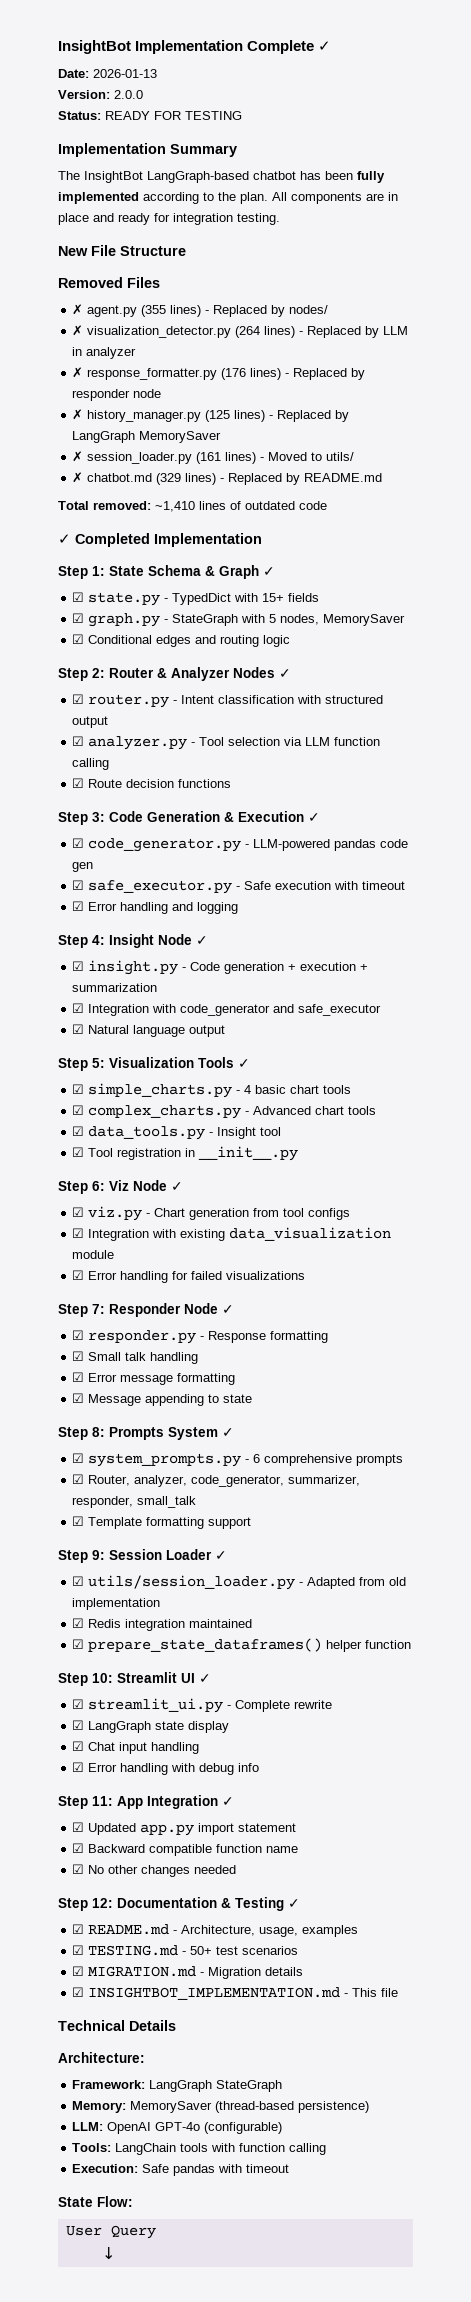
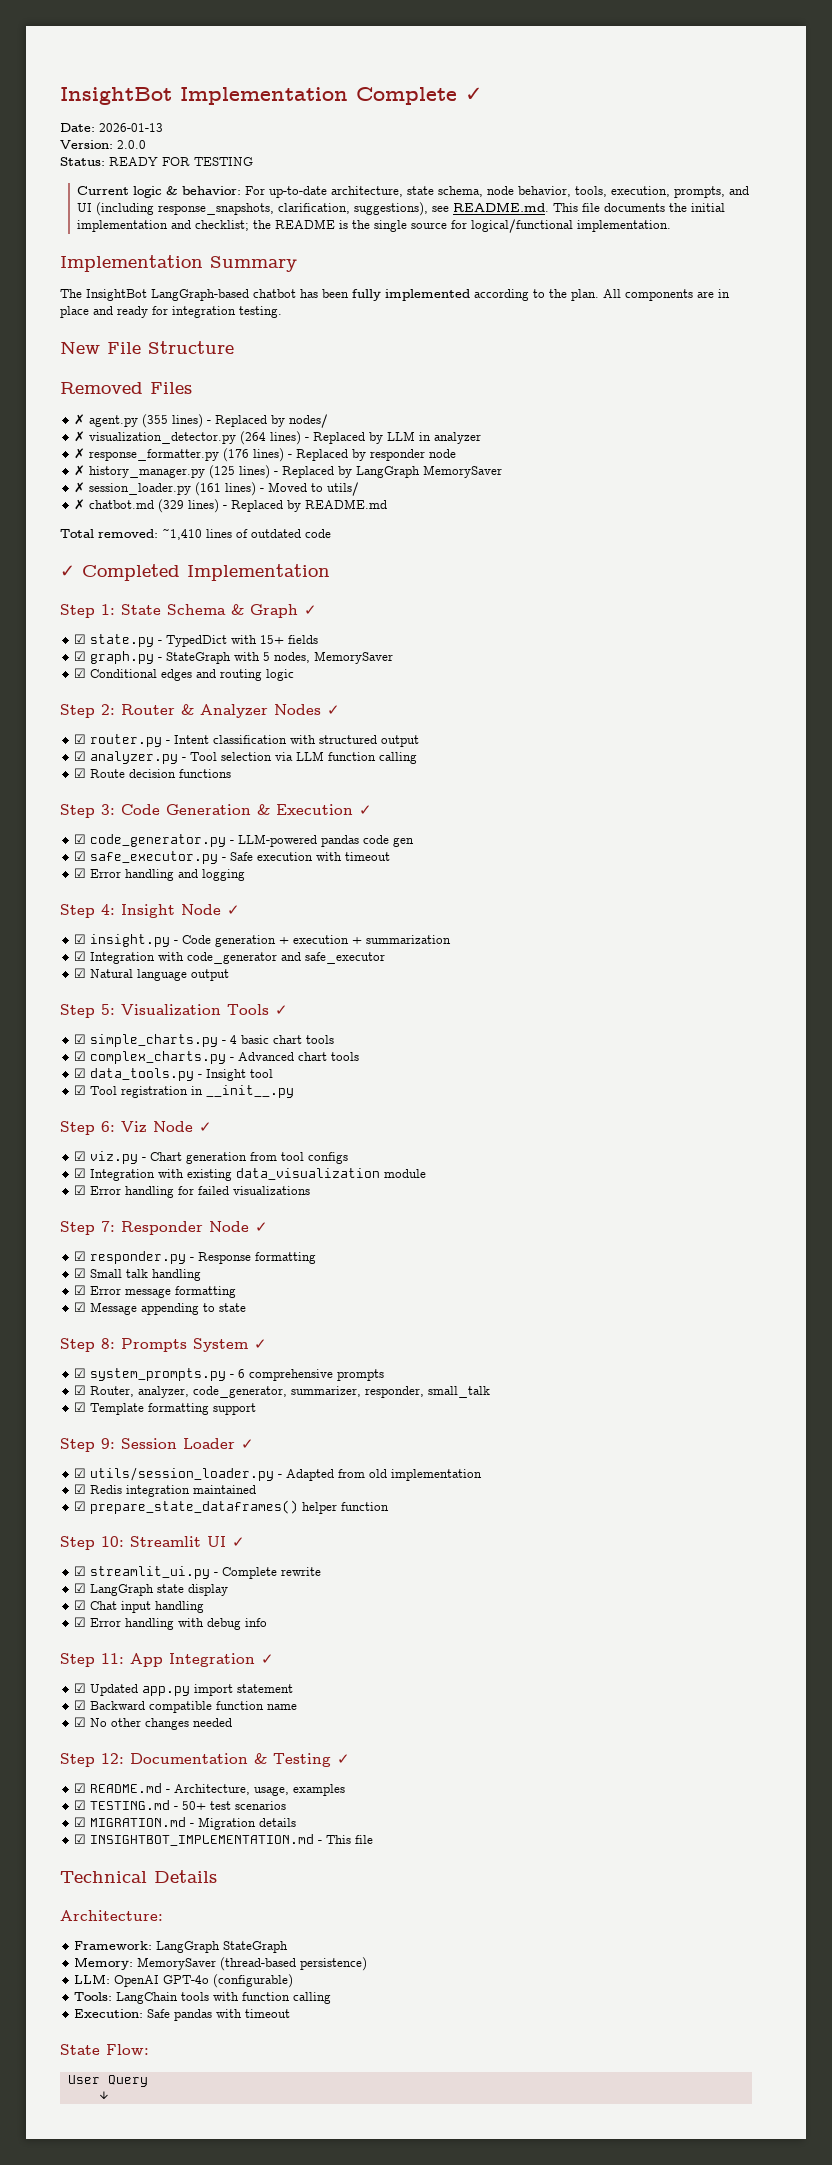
+ Current logic & behavior: For up-to-date architecture, state schema, node behavior, tools, execution, prompts, and UI (including response_snapshots, clarification, suggestions), see README.md. This file documents the initial implementation and checklist; the README is the single source for logical/functional implementation.

